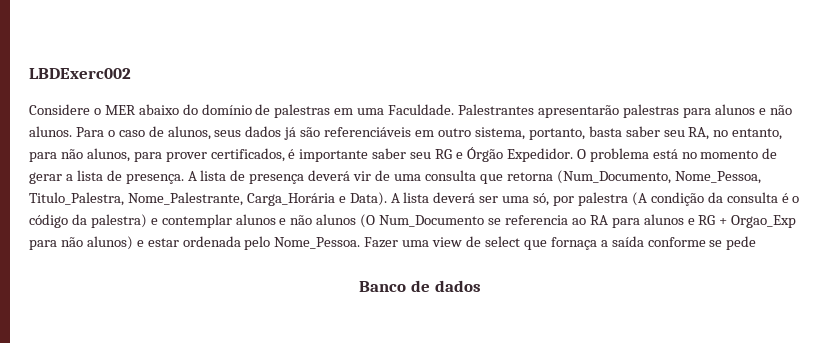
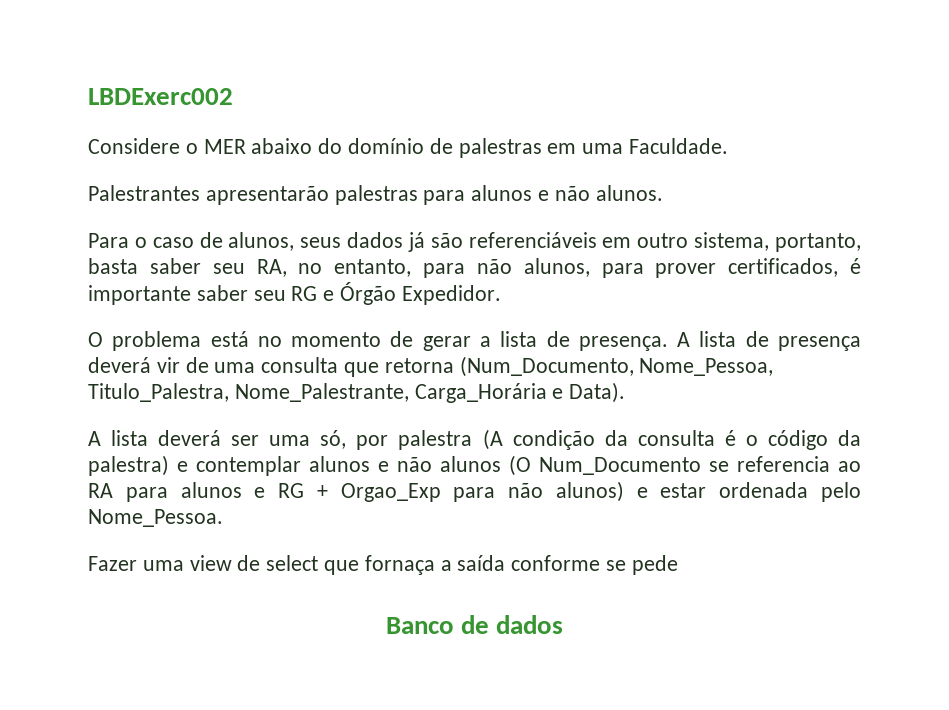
- Considere o MER abaixo do domínio de palestras em uma Faculdade. Palestrantes apresentarão palestras para alunos e não alunos. Para o caso de alunos, seus dados já são referenciáveis em outro sistema, portanto, basta saber seu RA, no entanto, para não alunos, para prover certificados, é importante saber seu RG e Órgão Expedidor. O problema está no momento de gerar a lista de presença.
+ Considere o MER abaixo do domínio de palestras em uma Faculdade.
+ Palestrantes apresentarão palestras para alunos e não alunos.
+ Para o caso de alunos, seus dados já são referenciáveis em outro sistema, portanto, basta saber seu RA, no entanto, para não alunos, para prover certificados, é importante saber seu RG e Órgão Expedidor.
+ O problema está no momento de gerar a lista de presença.
- A lista de presença deverá vir de uma consulta que retorna (Num_Documento, Nome_Pessoa, Titulo_Palestra, Nome_Palestrante, Carga_Horária e Data). A lista deverá ser uma só, por palestra (A condição da consulta é o código da palestra) e contemplar alunos e não alunos (O Num_Documento se referencia ao RA para alunos e RG + Orgao_Exp para não alunos) e estar ordenada pelo Nome_Pessoa. Fazer uma view de select que fornaça a saída conforme se pede
+ A lista de presença deverá vir de uma consulta que retorna (Num_Documento, Nome_Pessoa, Titulo_Palestra, Nome_Palestrante, Carga_Horária e Data).
+ A lista deverá ser uma só, por palestra (A condição da consulta é o código da palestra) e contemplar alunos e não alunos (O Num_Documento se referencia ao RA para alunos e RG + Orgao_Exp para não alunos) e estar ordenada pelo Nome_Pessoa.
+ Fazer uma view de select que fornaça a saída conforme se pede

